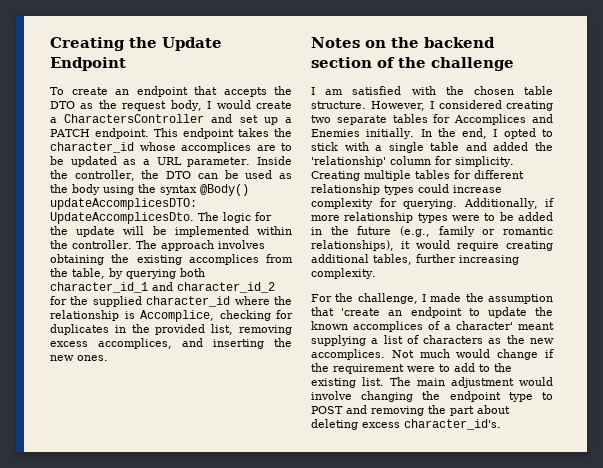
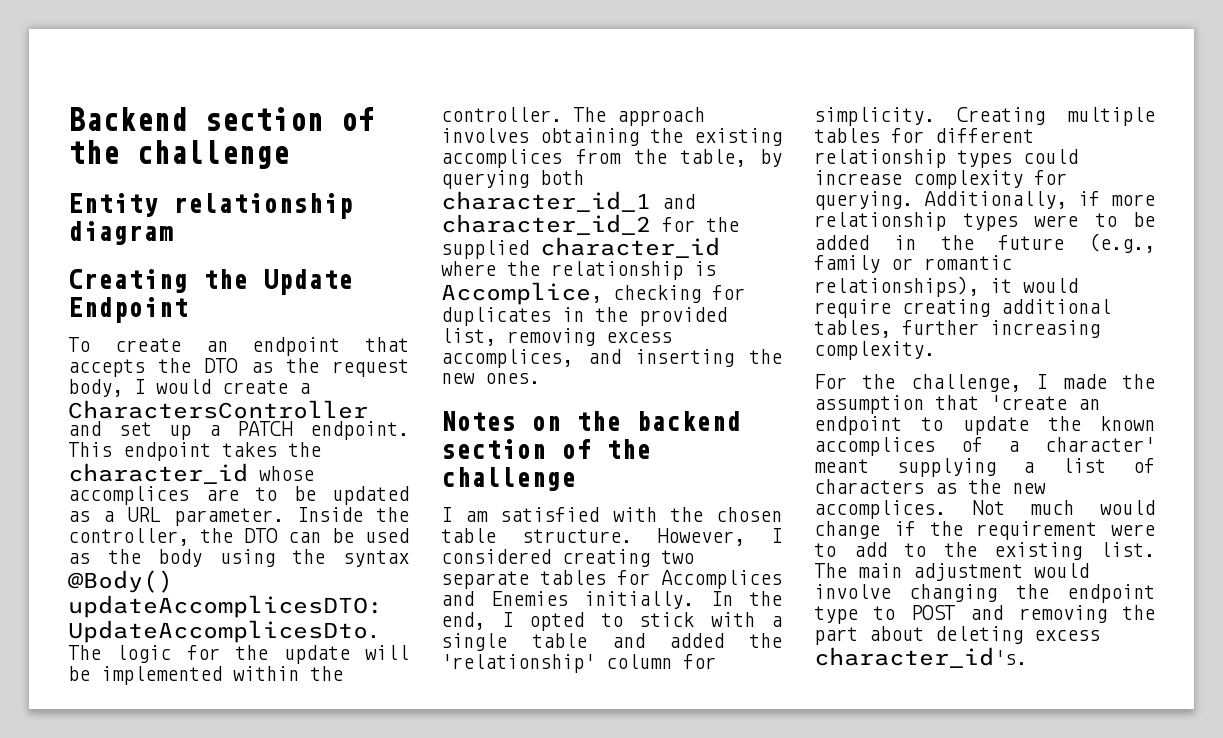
+ Backend section of the challenge
+ Entity relationship diagram

